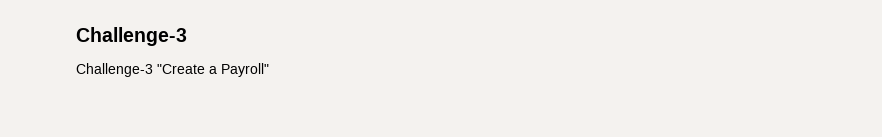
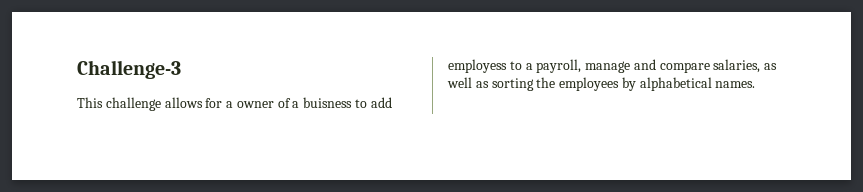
- Challenge-3 "Create a Payroll"
+ This challenge allows for a owner of a buisness to add employess to a payroll, manage and compare salaries, as well as sorting the employees by alphabetical names.

